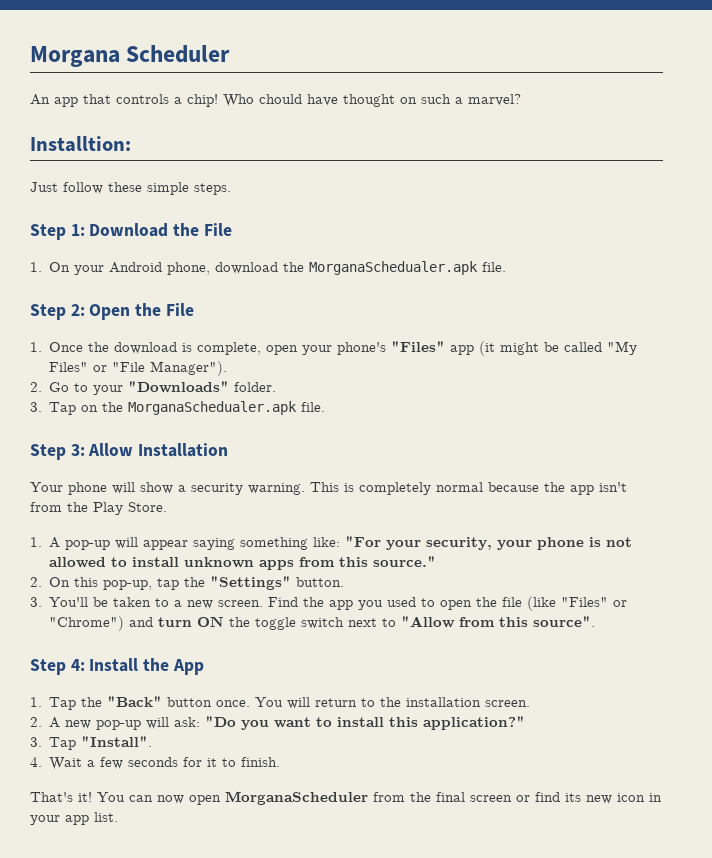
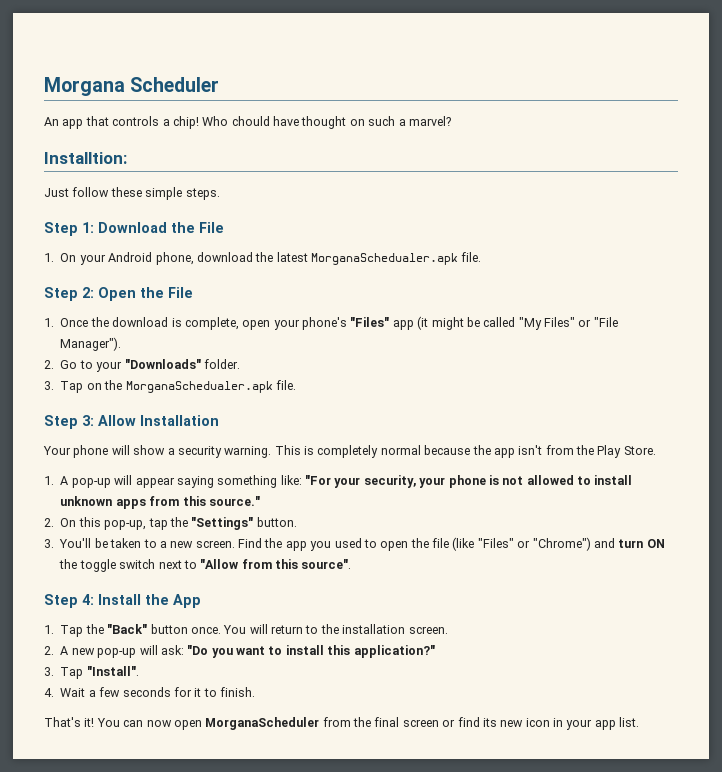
- 1. On your Android phone, download the MorganaSchedualer.apk file.
+ 1. On your Android phone, download the latest MorganaSchedualer.apk file.

